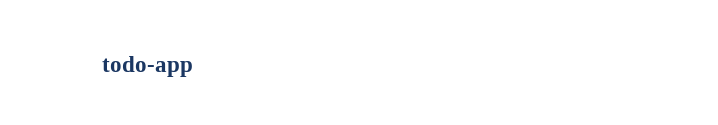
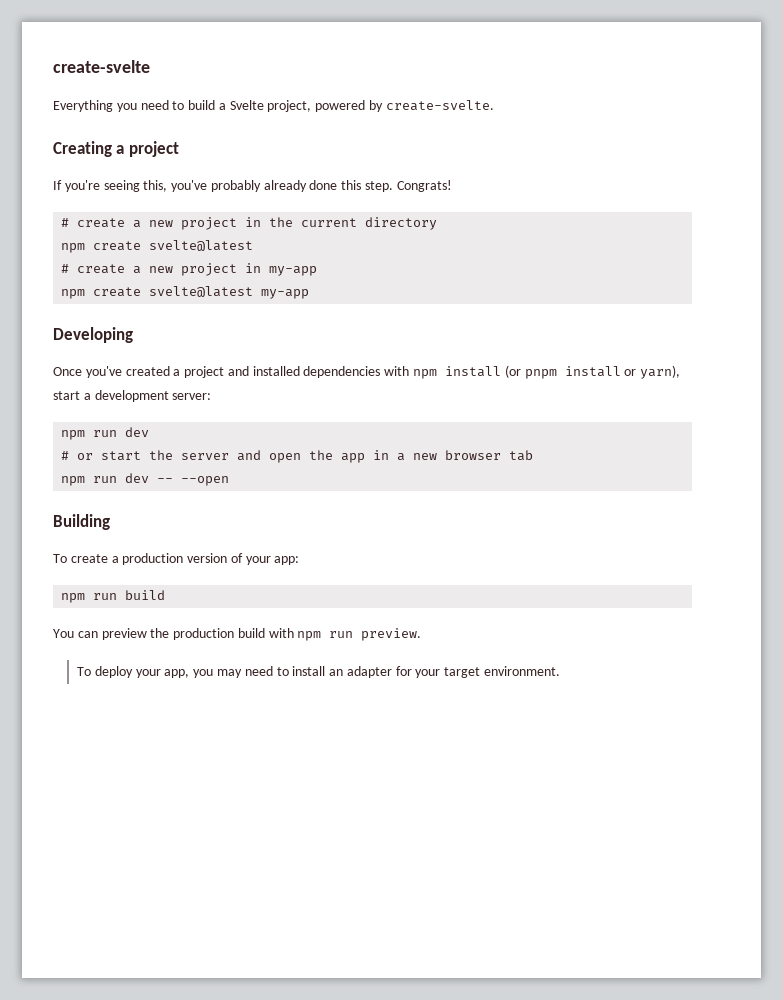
- todo-app
+ create-svelte
+ Everything you need to build a Svelte project, powered by create-svelte.
+ Creating a project
+ If you're seeing this, you've probably already done this step. Congrats!
+ # create a new project in the current directory
+ npm create svelte@latest
+ # create a new project in my-app
+ npm create svelte@latest my-app
+ Developing
+ Once you've created a project and installed dependencies with npm install (or pnpm install or yarn), start a development server:
+ npm run dev
+ # or start the server and open the app in a new browser tab
+ npm run dev -- --open
+ Building
+ To create a production version of your app:
+ npm run build
+ You can preview the production build with npm run preview.
+ To deploy your app, you may need to install an adapter for your target environment.

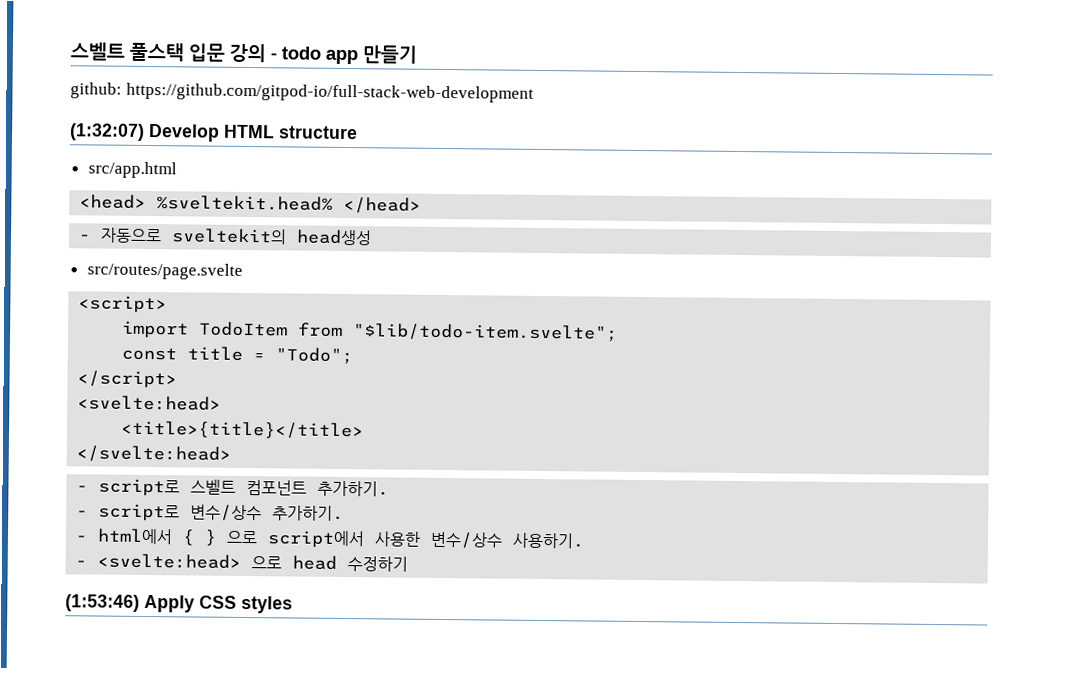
- create-svelte
- Everything you need to build a Svelte project, powered by create-svelte.
- Creating a project
- If you're seeing this, you've probably already done this step. Congrats!
- # create a new project in the current directory
- npm create svelte@latest
- # create a new project in my-app
- npm create svelte@latest my-app
- Developing
- Once you've created a project and installed dependencies with npm install (or pnpm install or yarn), start a development server:
- npm run dev
- # or start the server and open the app in a new browser tab
- npm run dev -- --open
- Building
- To create a production version of your app:
- npm run build
- You can preview the production build with npm run preview.
- To deploy your app, you may need to install an adapter for your target environment.
+ 스벨트 풀스택 입문 강의 - todo app 만들기
+ github: https://github.com/gitpod-io/full-stack-web-development
+ (1:32:07) Develop HTML structure
+ src/app.html
+ <head> %sveltekit.head% </head>
+ - 자동으로 sveltekit의 head생성
+ src/routes/page.svelte
+ <script>
+ import TodoItem from "$lib/todo-item.svelte";
+ const title = "Todo";
+ </script>
+ <svelte:head>
+ <title>{title}</title>
+ </svelte:head>
+ - script로 스벨트 컴포넌트 추가하기.
+ - script로 변수/상수 추가하기.
+ - html에서 { } 으로 script에서 사용한 변수/상수 사용하기.
+ - <svelte:head> 으로 head 수정하기
+ (1:53:46) Apply CSS styles

